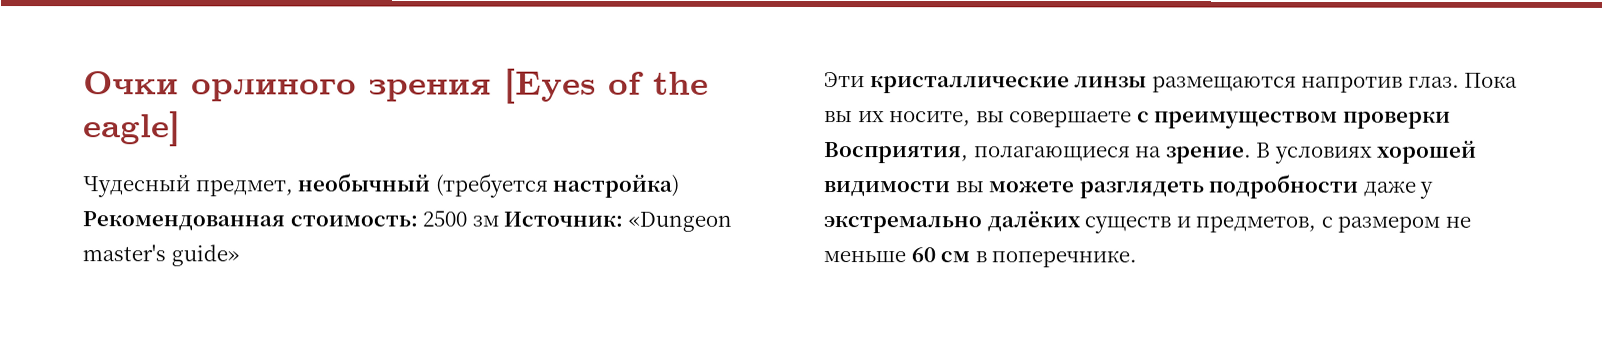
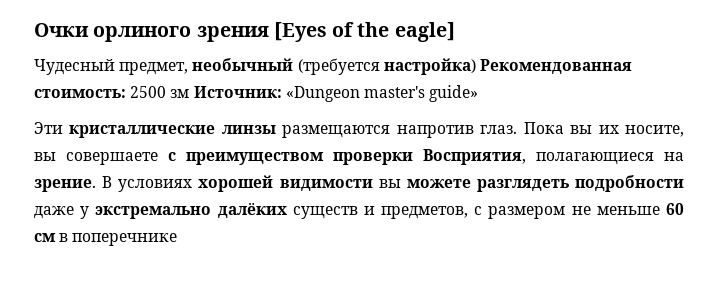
- В условиях хорошей видимости вы можете разглядеть подробности даже у экстремально далёких существ и предметов, с размером не меньше 60 см в поперечнике.
+ В условиях хорошей видимости вы можете разглядеть подробности даже у экстремально далёких существ и предметов, с размером не меньше 60 см в поперечнике

